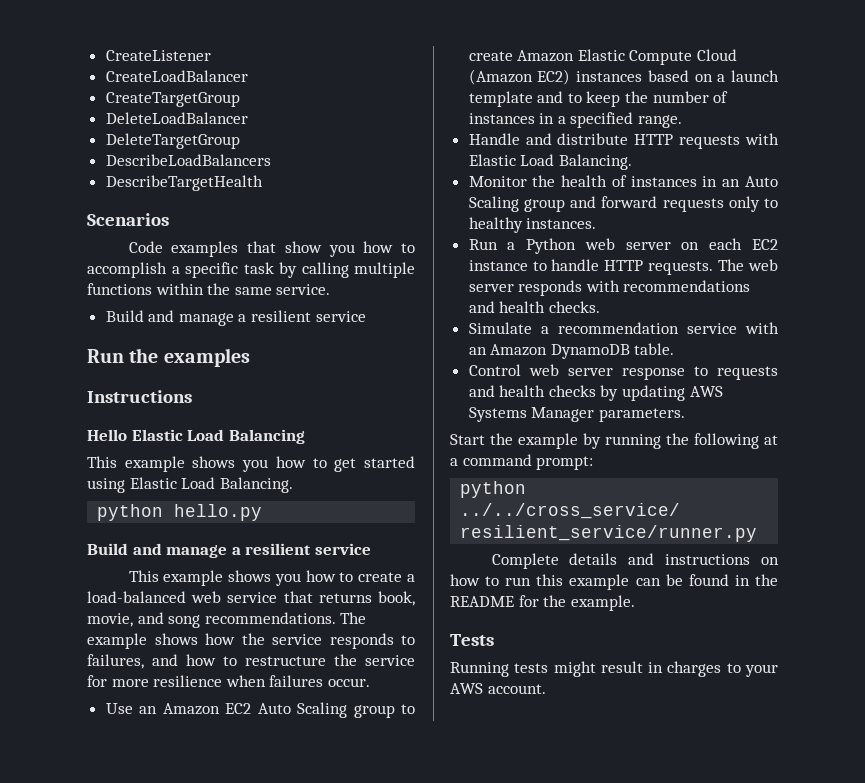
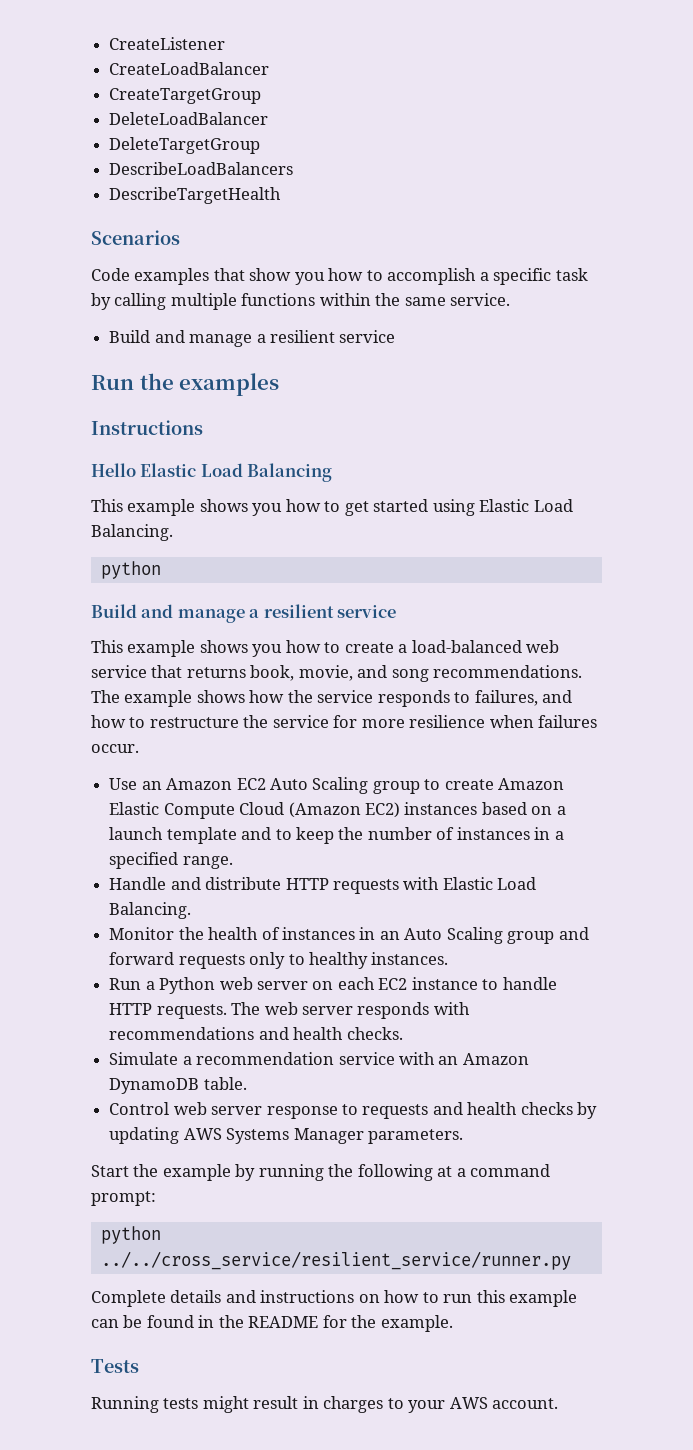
  This example shows you how to get started using Elastic Load Balancing.
- python hello.py
+ python

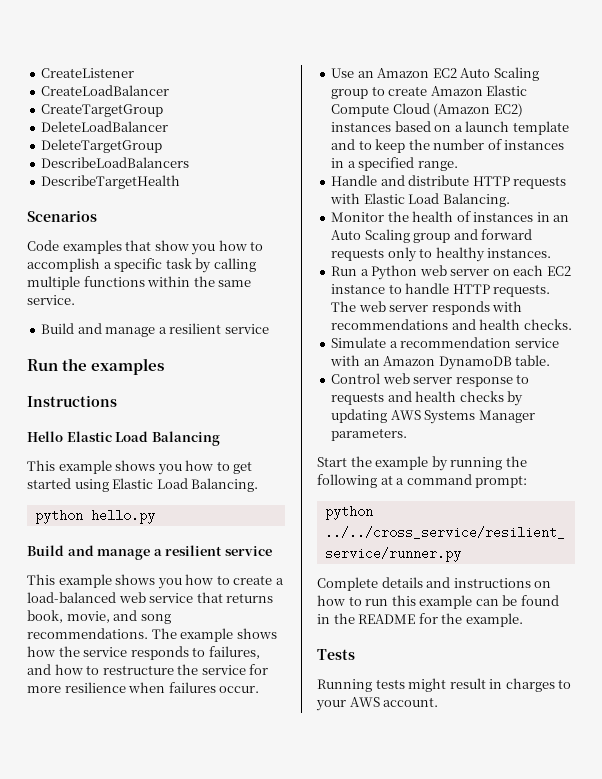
  This example shows you how to get started using Elastic Load Balancing.
- python
+ python hello.py

